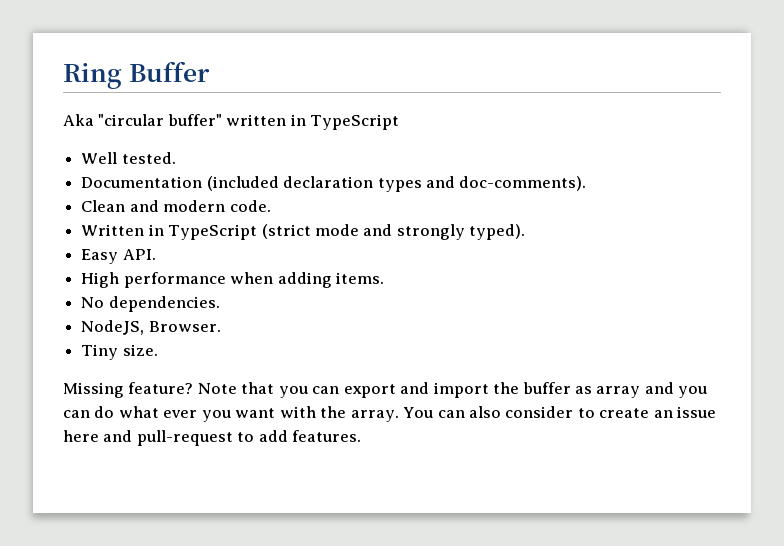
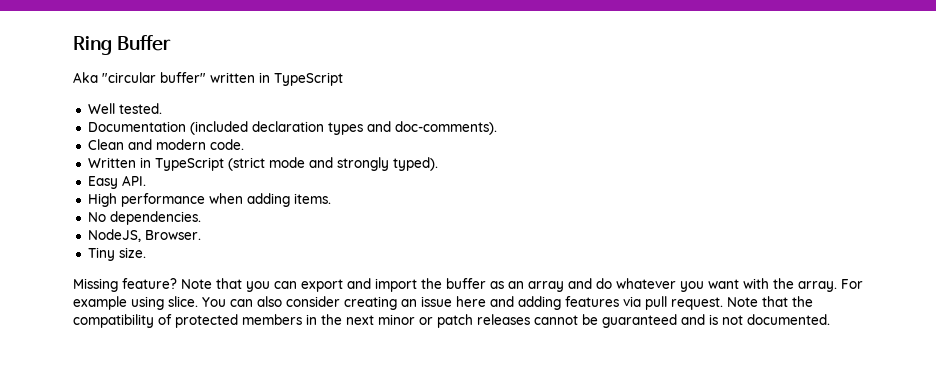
- Note that you can export and import the buffer as array and you can do what ever you want with the array.
+ Note that you can export and import the buffer as an array and do whatever you want with the array.
+ For example using slice.
- You can also consider to create an issue here and pull-request to add features.
+ You can also consider creating an issue here and adding features via pull request. Note that the compatibility of protected members in the next minor or patch releases cannot be guaranteed and is not documented.

